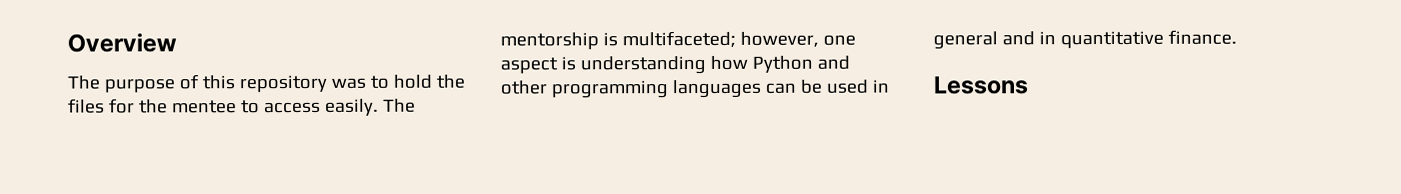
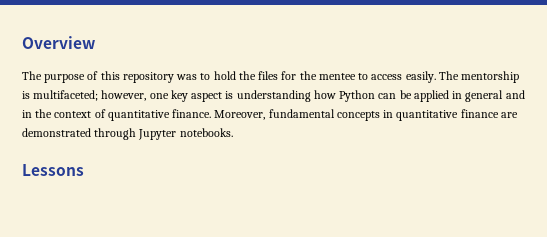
- The mentorship is multifaceted; however, one aspect is understanding how Python and other programming languages can be used in general and in quantitative finance.
+ The mentorship is multifaceted; however, one key aspect is understanding how Python can be applied in general and in the context of quantitative finance. Moreover, fundamental concepts in quantitative finance are demonstrated through Jupyter notebooks.

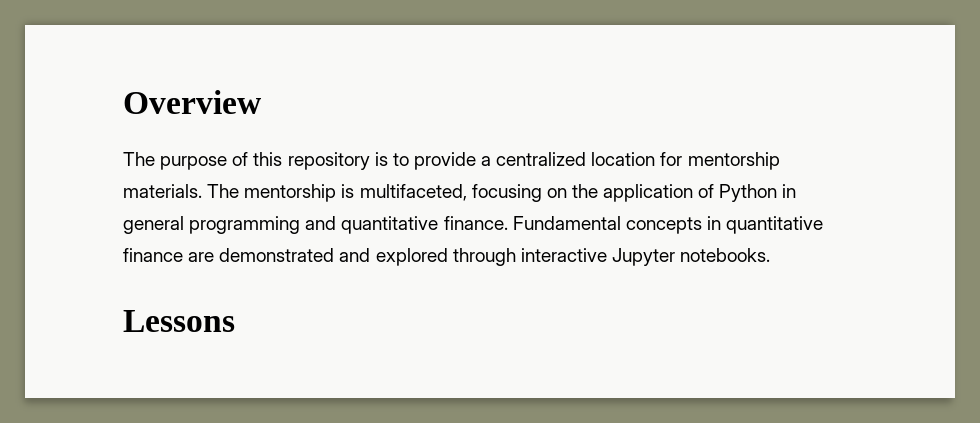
- The purpose of this repository was to hold the files for the mentee to access easily. The mentorship is multifaceted; however, one key aspect is understanding how Python can be applied in general and in the context of quantitative finance. Moreover, fundamental concepts in quantitative finance are demonstrated through Jupyter notebooks.
+ The purpose of this repository is to provide a centralized location for mentorship materials. The mentorship is multifaceted, focusing on the application of Python in general programming and quantitative finance. Fundamental concepts in quantitative finance are demonstrated and explored through interactive Jupyter notebooks.

